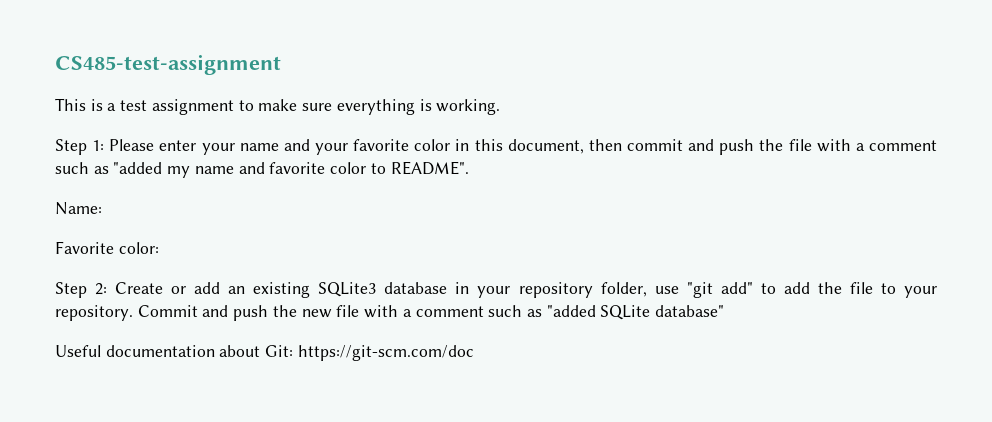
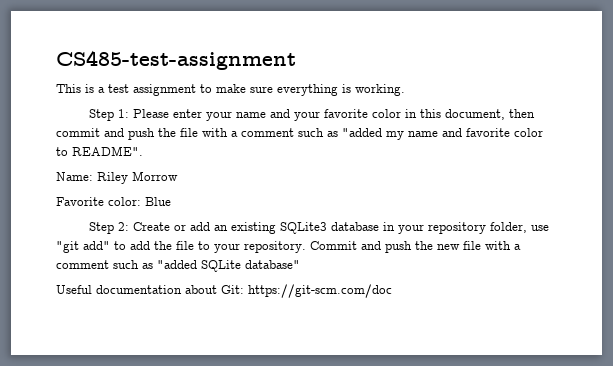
- Name:
+ Name: Riley Morrow
- Favorite color:
+ Favorite color: Blue

